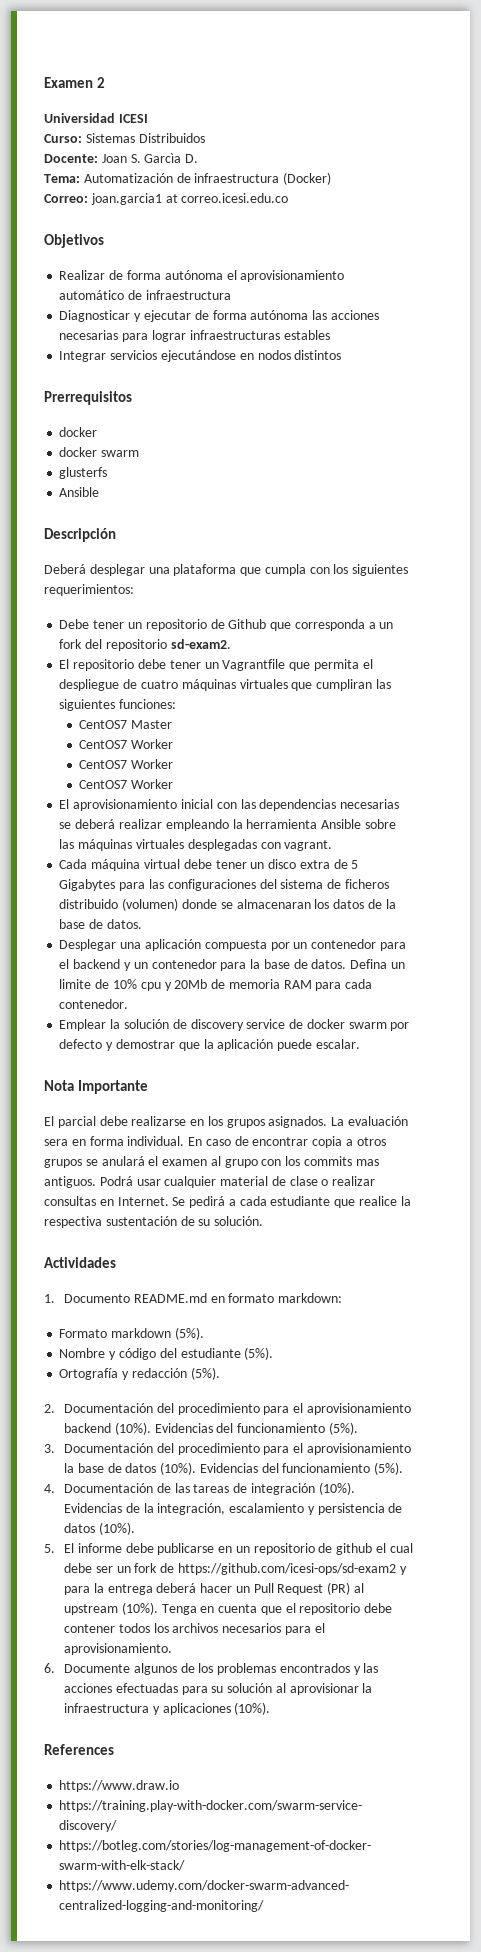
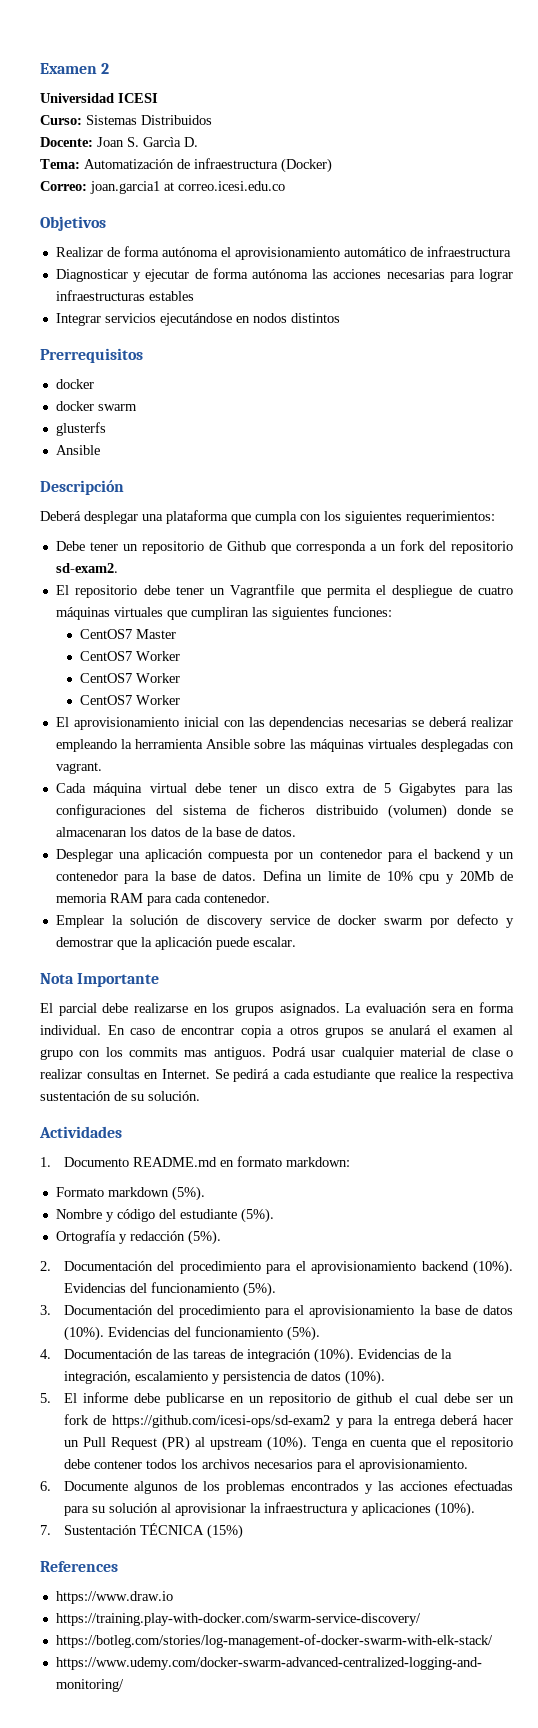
+ 7. Sustentación TÉCNICA (15%)

